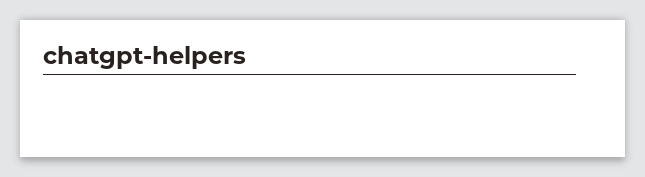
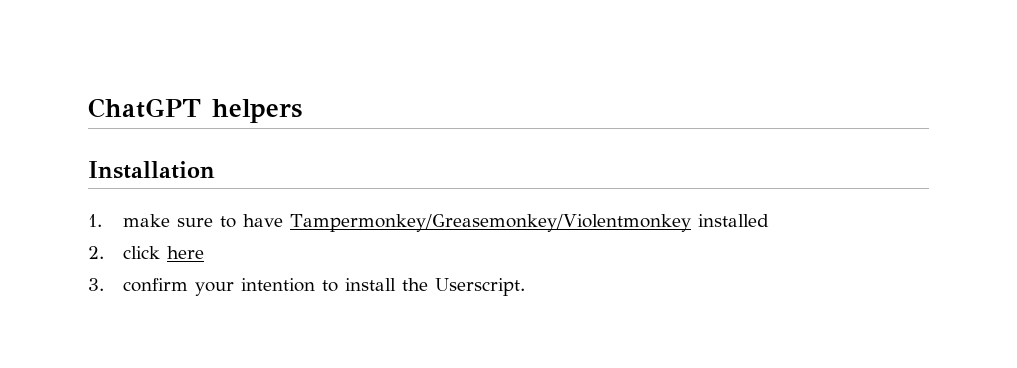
- chatgpt-helpers
+ ChatGPT helpers
+ Installation
+ 1. make sure to have Tampermonkey/Greasemonkey/Violentmonkey installed
+ 2. click here
+ 3. confirm your intention to install the Userscript.

